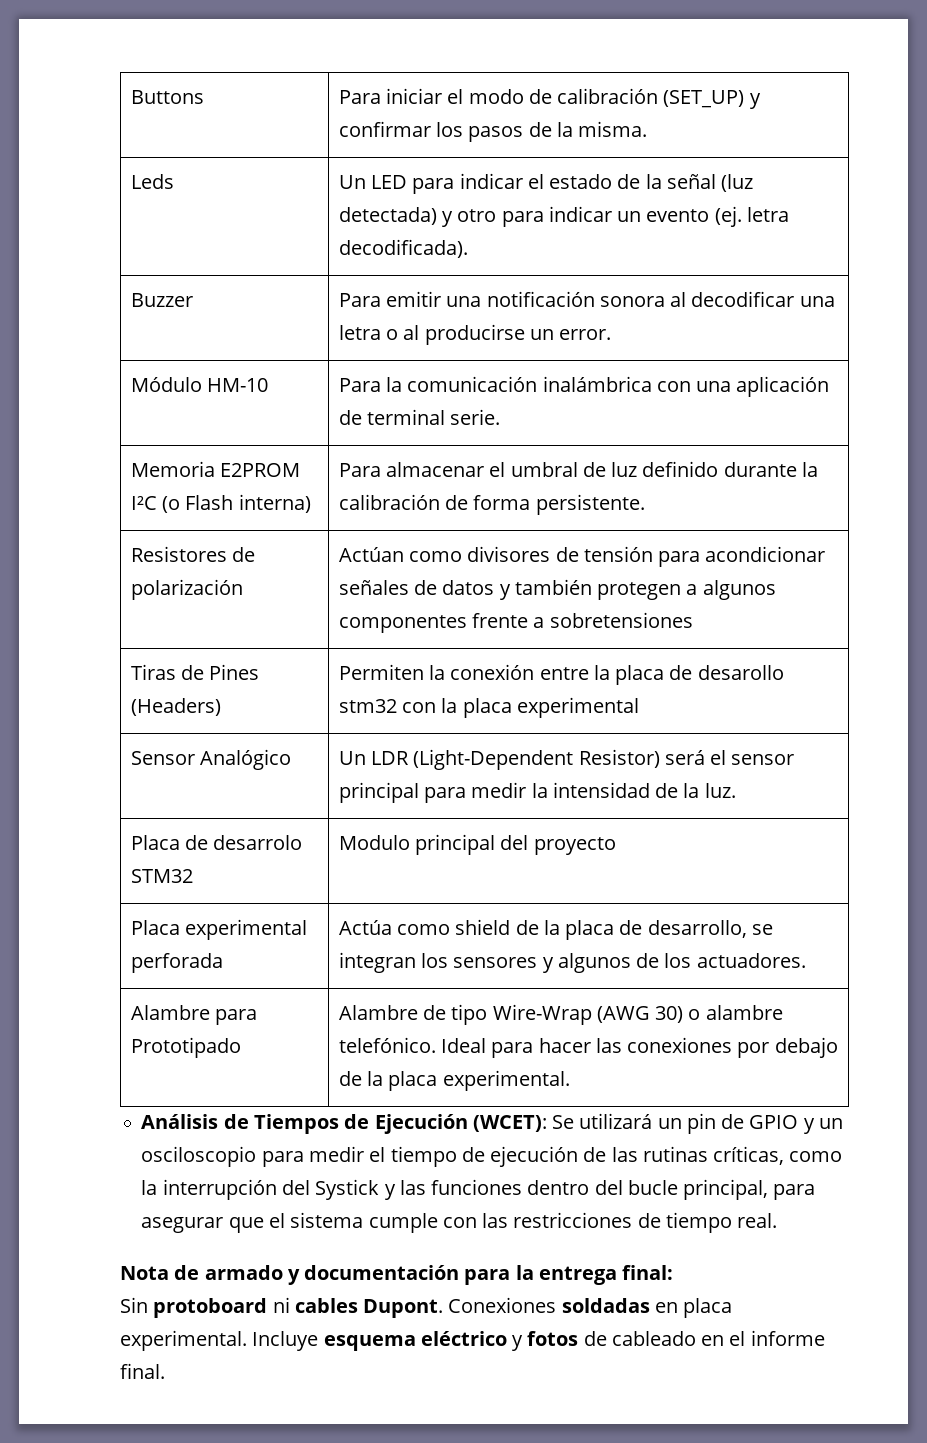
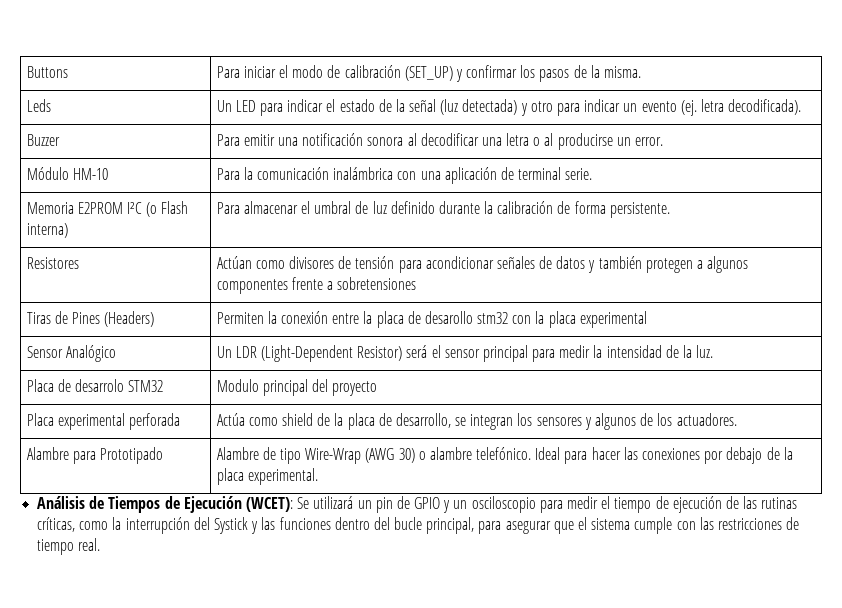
- Resistores de polarización | Actúan como divisores de tensión para acondicionar señales de datos y también protegen a algunos componentes frente a sobretensiones
+ Resistores | Actúan como divisores de tensión para acondicionar señales de datos y también protegen a algunos componentes frente a sobretensiones
- Nota de armado y documentación para la entrega final:
- Sin protoboard ni cables Dupont. Conexiones soldadas en placa experimental. Incluye esquema eléctrico y fotos de cableado en el informe final.

